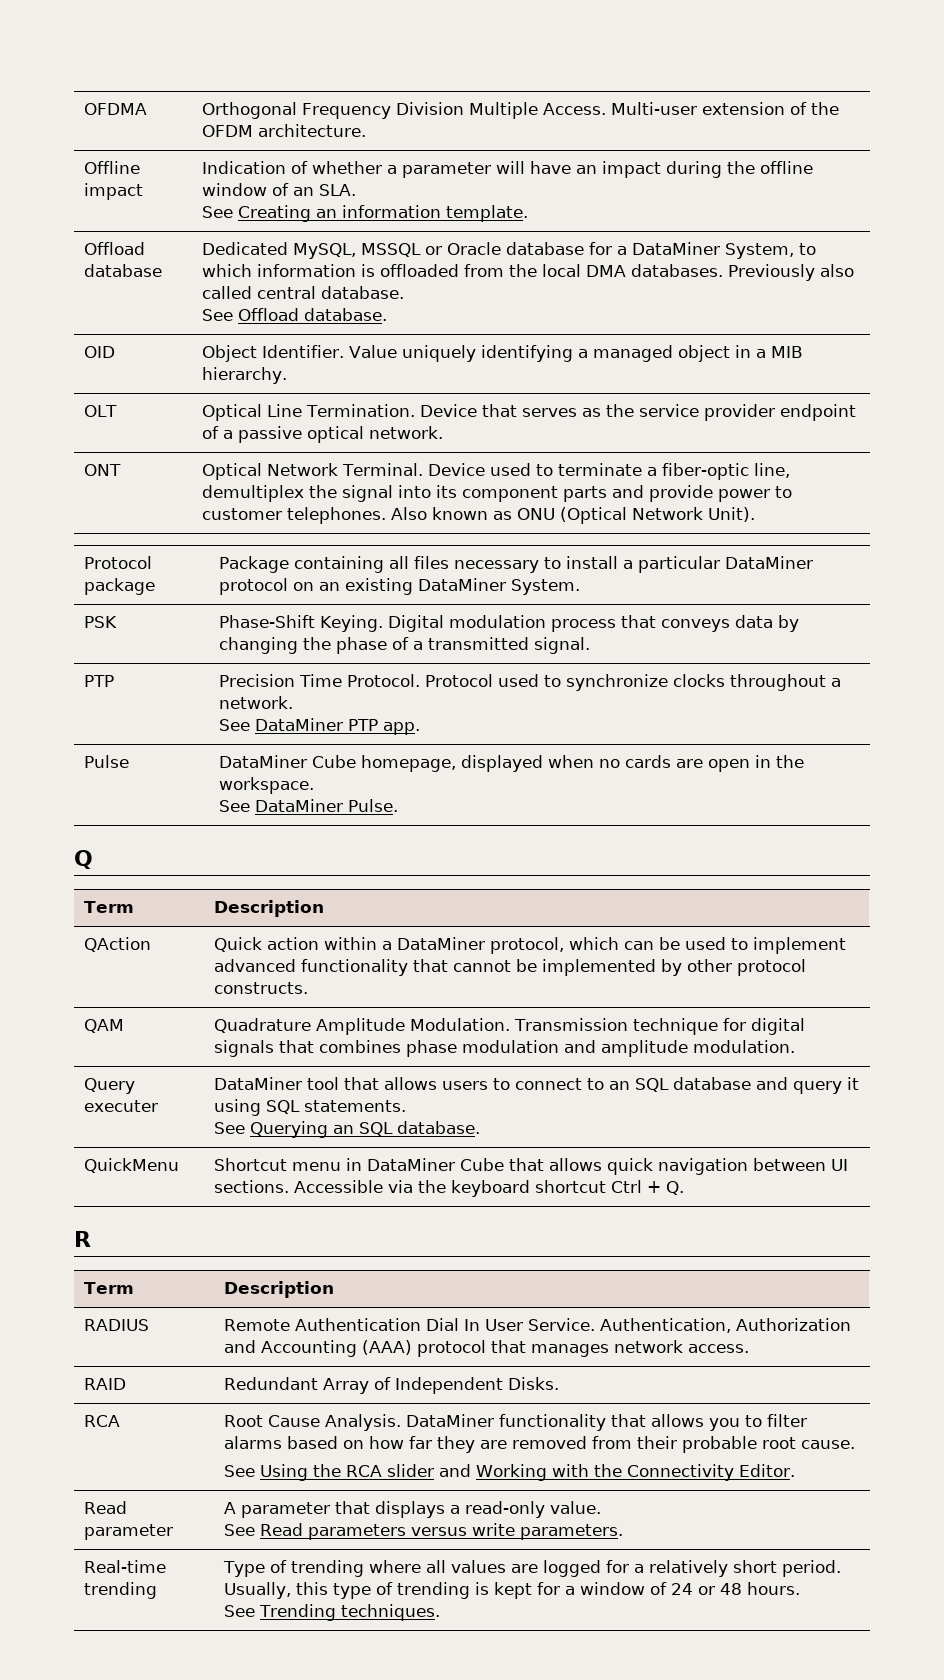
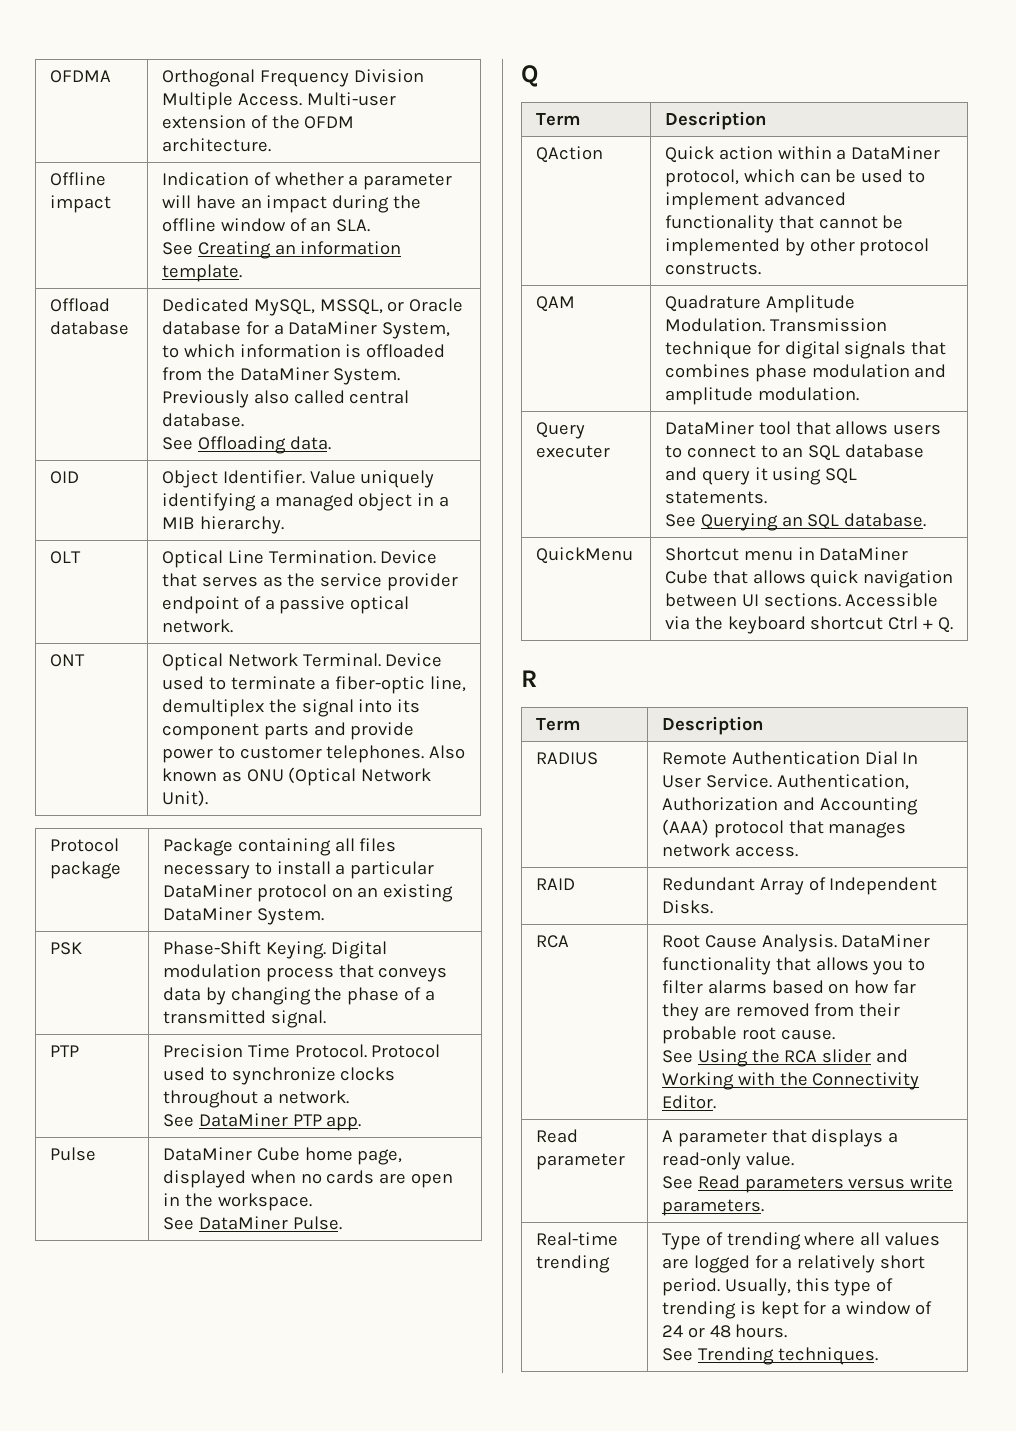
- Offload database | Dedicated MySQL, MSSQL or Oracle database for a DataMiner System, to which information is offloaded from the local DMA databases. Previously also called central database.
- See Offload database.
+ Offload database | Dedicated MySQL, MSSQL, or Oracle database for a DataMiner System, to which information is offloaded from the DataMiner System. Previously also called central database.
+ See Offloading data.
- Pulse | DataMiner Cube homepage, displayed when no cards are open in the workspace.
+ Pulse | DataMiner Cube home page, displayed when no cards are open in the workspace.

